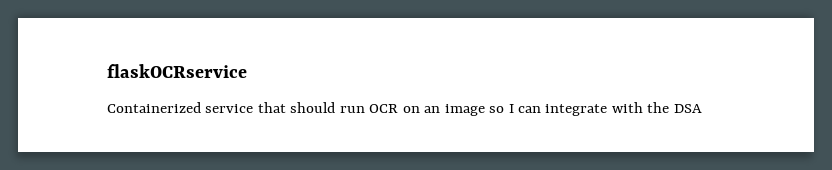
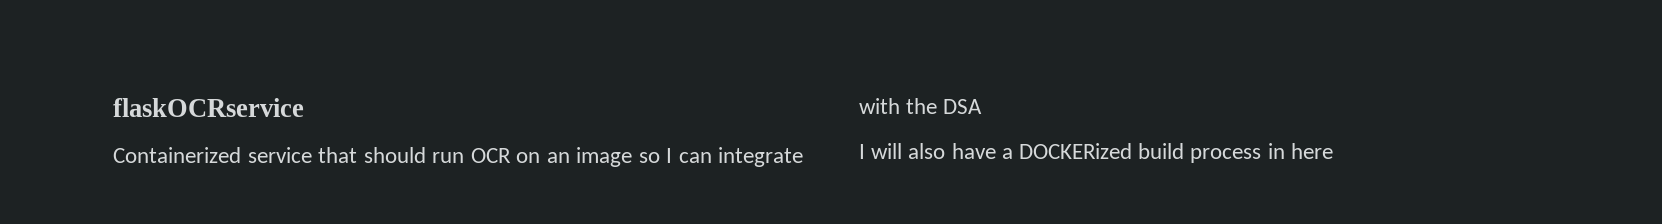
+ I will also have a DOCKERized build process in here

